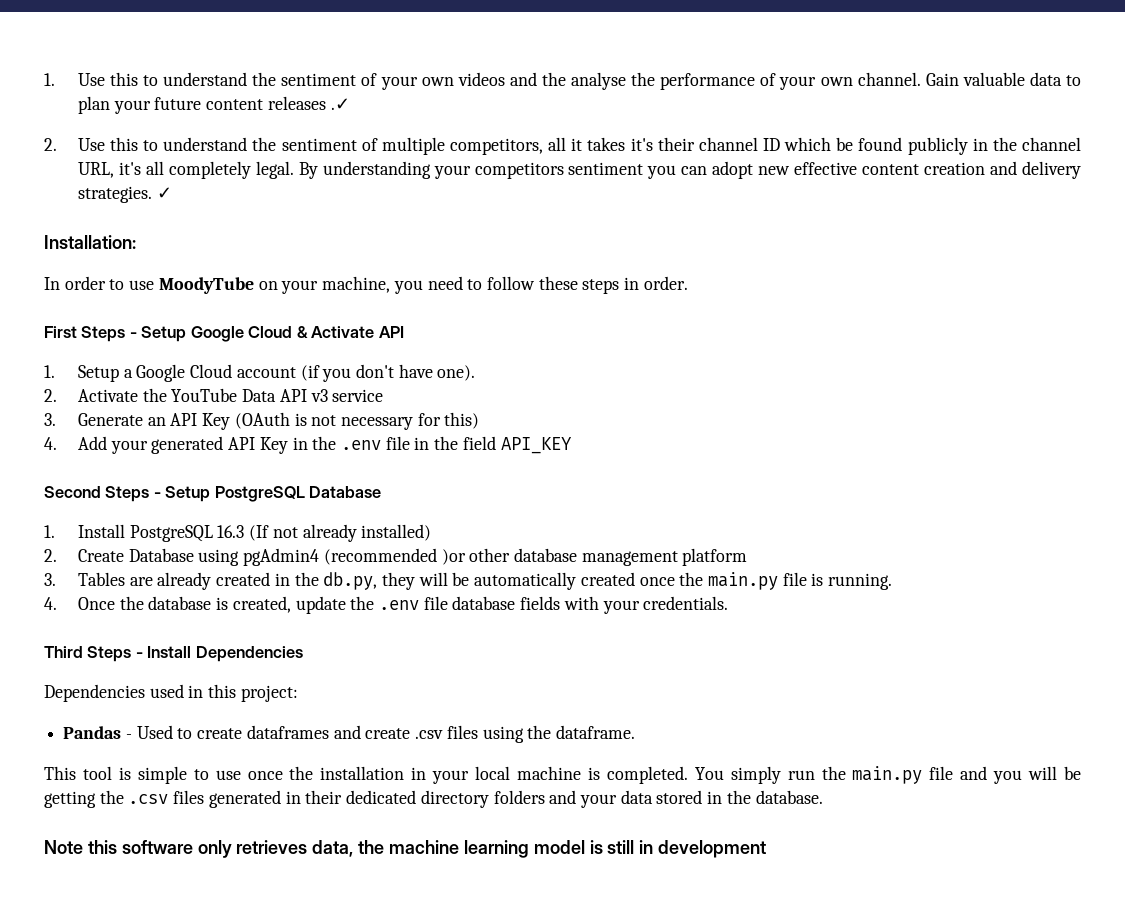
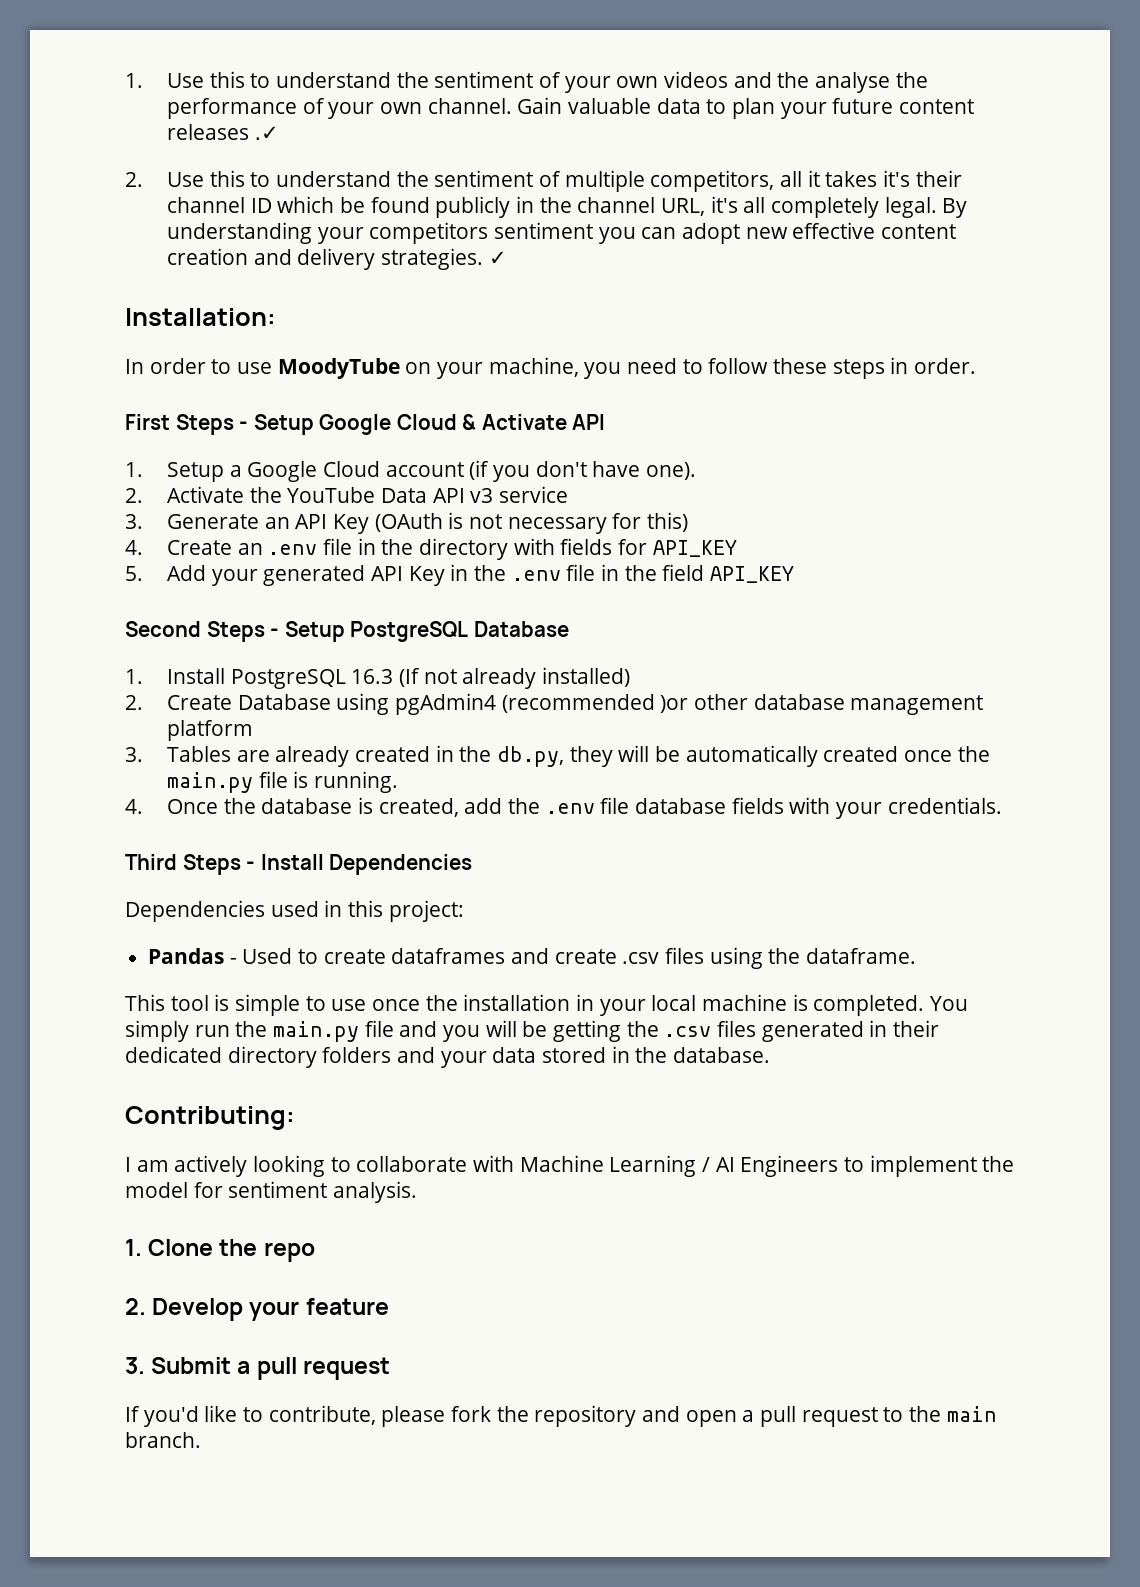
- 4. Add your generated API Key in the .env file in the field API_KEY
+ 4. Create an .env file in the directory with fields for API_KEY
+ 5. Add your generated API Key in the .env file in the field API_KEY
- 4. Once the database is created, update the .env file database fields with your credentials.
+ 4. Once the database is created, add the .env file database fields with your credentials.
- Note this software only retrieves data, the machine learning model is still in development
+ Contributing:
+ I am actively looking to collaborate with Machine Learning / AI Engineers to implement the model for sentiment analysis.
+ 1. Clone the repo
+ 2. Develop your feature
+ 3. Submit a pull request
+ If you'd like to contribute, please fork the repository and open a pull request to the main branch.

